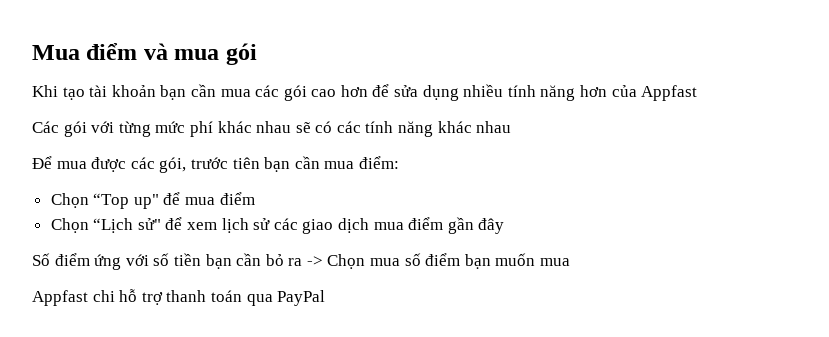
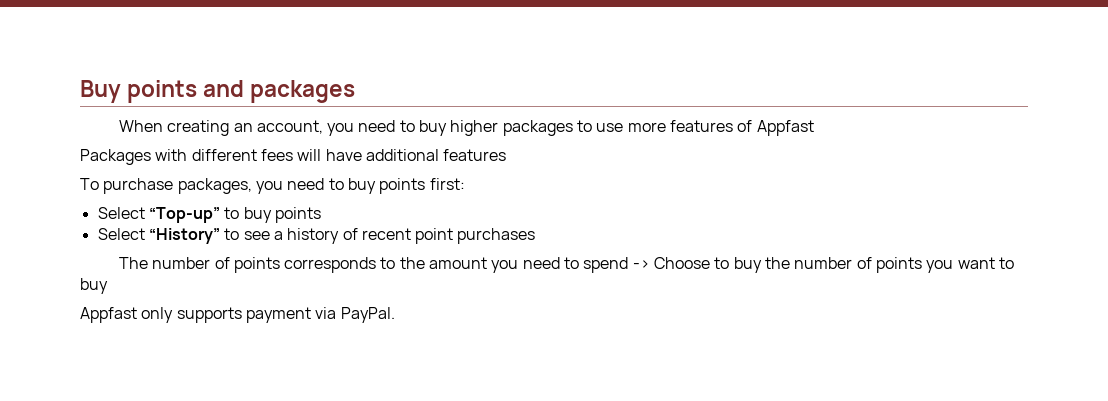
- Mua điểm và mua gói
- Khi tạo tài khoản bạn cần mua các gói cao hơn để sửa dụng nhiều tính năng hơn của Appfast
- Các gói với từng mức phí khác nhau sẽ có các tính năng khác nhau
- Để mua được các gói, trước tiên bạn cần mua điểm:
- Chọn “Top up" để mua điểm
- Chọn “Lịch sử" để xem lịch sử các giao dịch mua điểm gần đây
- Số điểm ứng với số tiền bạn cần bỏ ra -> Chọn mua số điểm bạn muốn mua
- Appfast chi hỗ trợ thanh toán qua PayPal
+ Buy points and packages
+ When creating an account, you need to buy higher packages to use more features of Appfast
+ Packages with different fees will have additional features
+ To purchase packages, you need to buy points first:
+ Select “Top-up” to buy points
+ Select “History” to see a history of recent point purchases
+ The number of points corresponds to the amount you need to spend -> Choose to buy the number of points you want to buy
+ Appfast only supports payment via PayPal.

